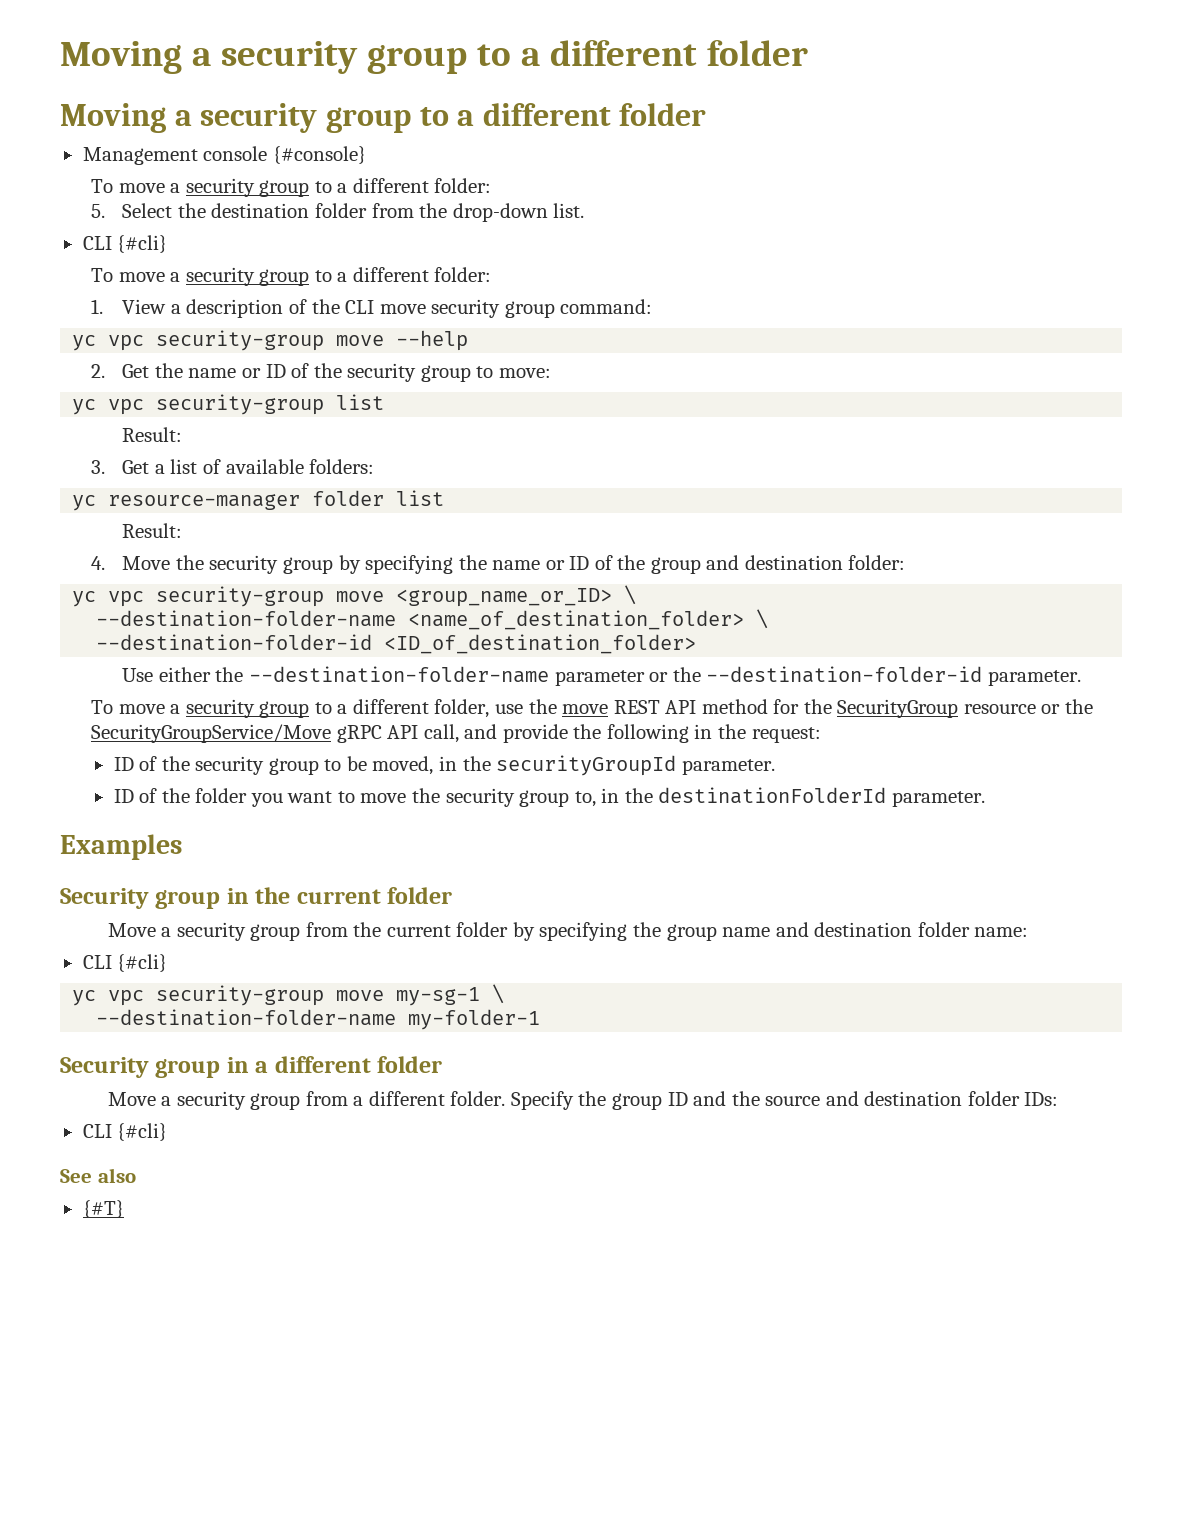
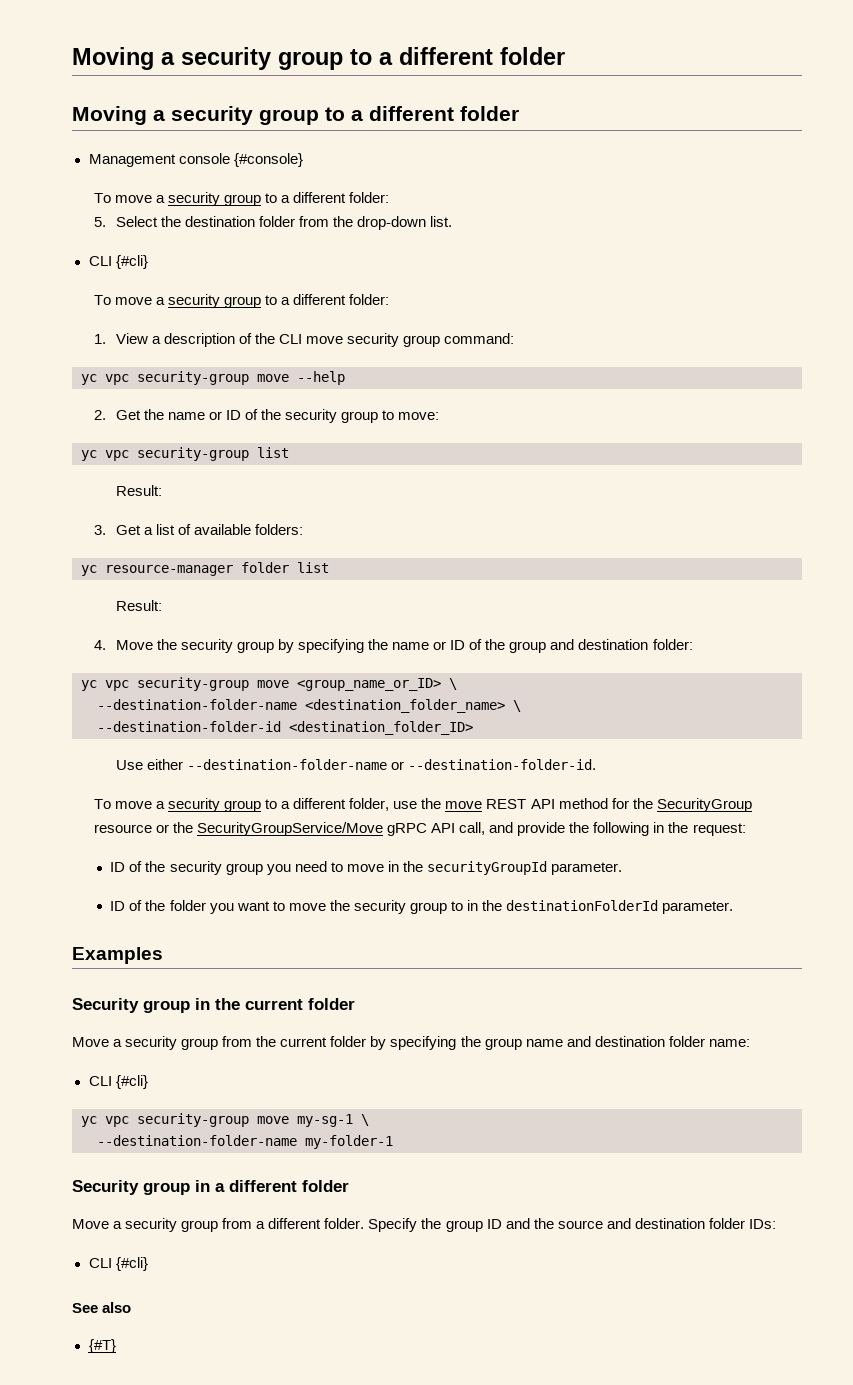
- --destination-folder-name <name_of_destination_folder> \
+ --destination-folder-name <destination_folder_name> \
- --destination-folder-id <ID_of_destination_folder>
+ --destination-folder-id <destination_folder_ID>
- Use either the --destination-folder-name parameter or the --destination-folder-id parameter.
+ Use either --destination-folder-name or --destination-folder-id.
- ID of the security group to be moved, in the securityGroupId parameter.
+ ID of the security group you need to move in the securityGroupId parameter.
- ID of the folder you want to move the security group to, in the destinationFolderId parameter.
+ ID of the folder you want to move the security group to in the destinationFolderId parameter.

